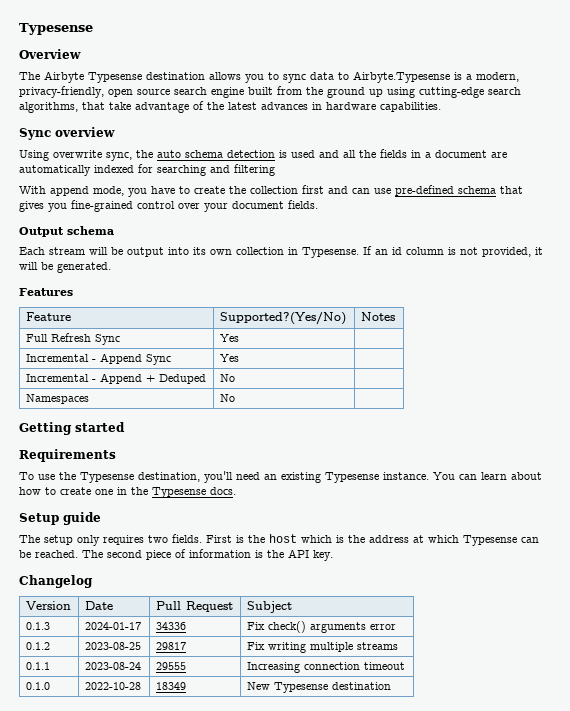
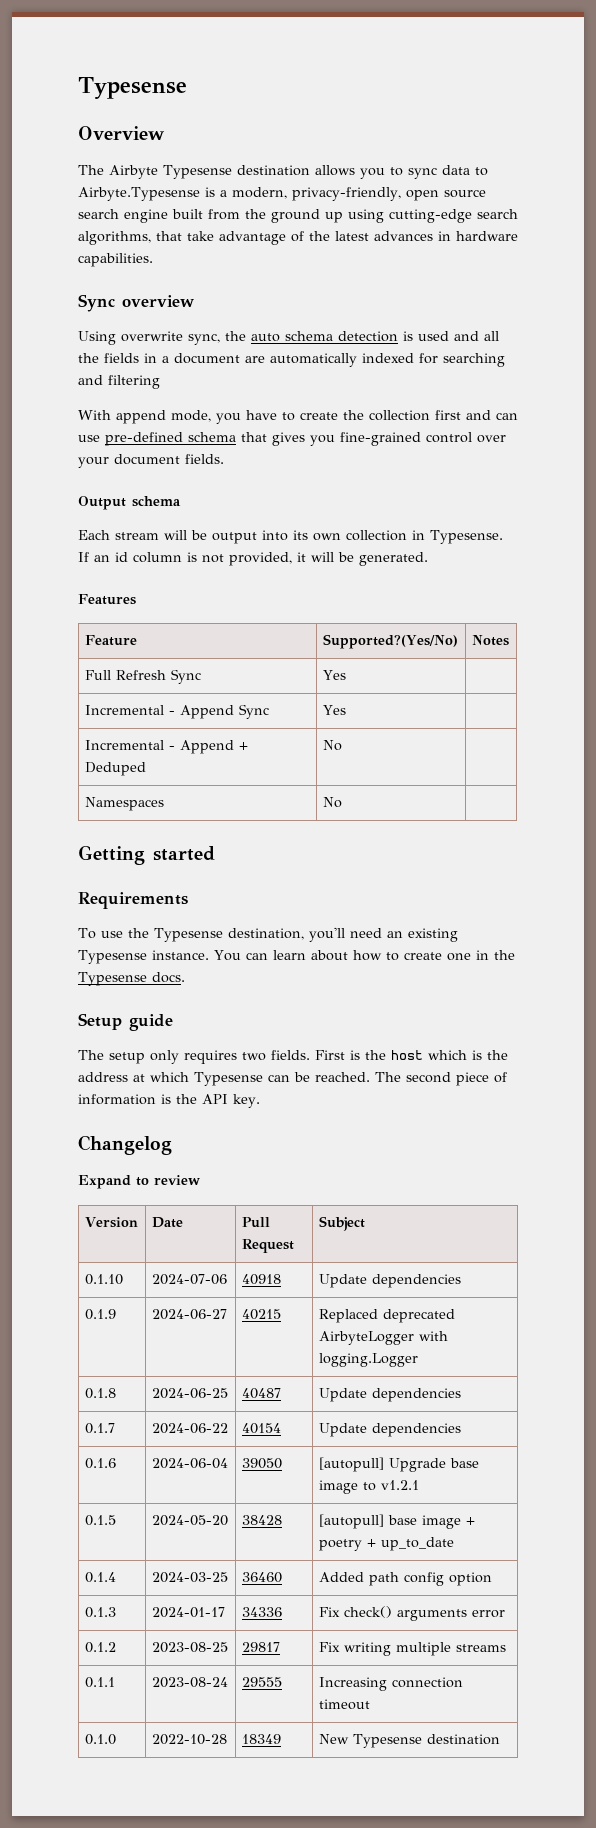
+ Expand to review
+ 0.1.10 | 2024-07-06 | 40918 | Update dependencies
+ 0.1.9 | 2024-06-27 | 40215 | Replaced deprecated AirbyteLogger with logging.Logger
+ 0.1.8 | 2024-06-25 | 40487 | Update dependencies
+ 0.1.7 | 2024-06-22 | 40154 | Update dependencies
+ 0.1.6 | 2024-06-04 | 39050 | [autopull] Upgrade base image to v1.2.1
+ 0.1.5 | 2024-05-20 | 38428 | [autopull] base image + poetry + up_to_date
+ 0.1.4 | 2024-03-25 | 36460 | Added path config option

